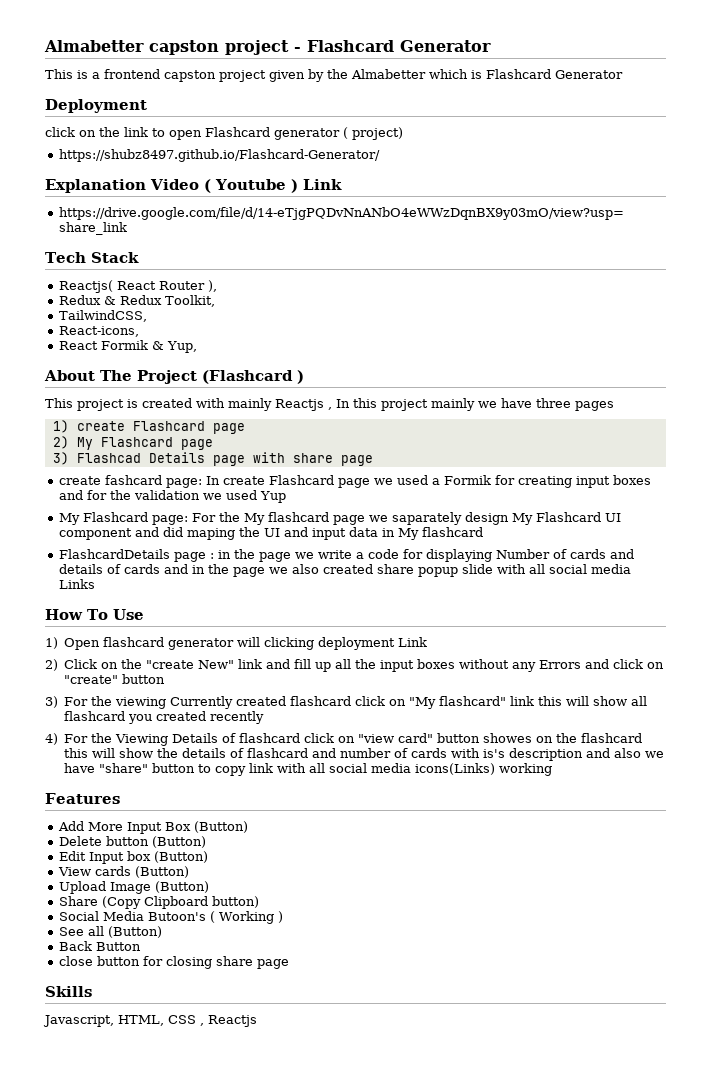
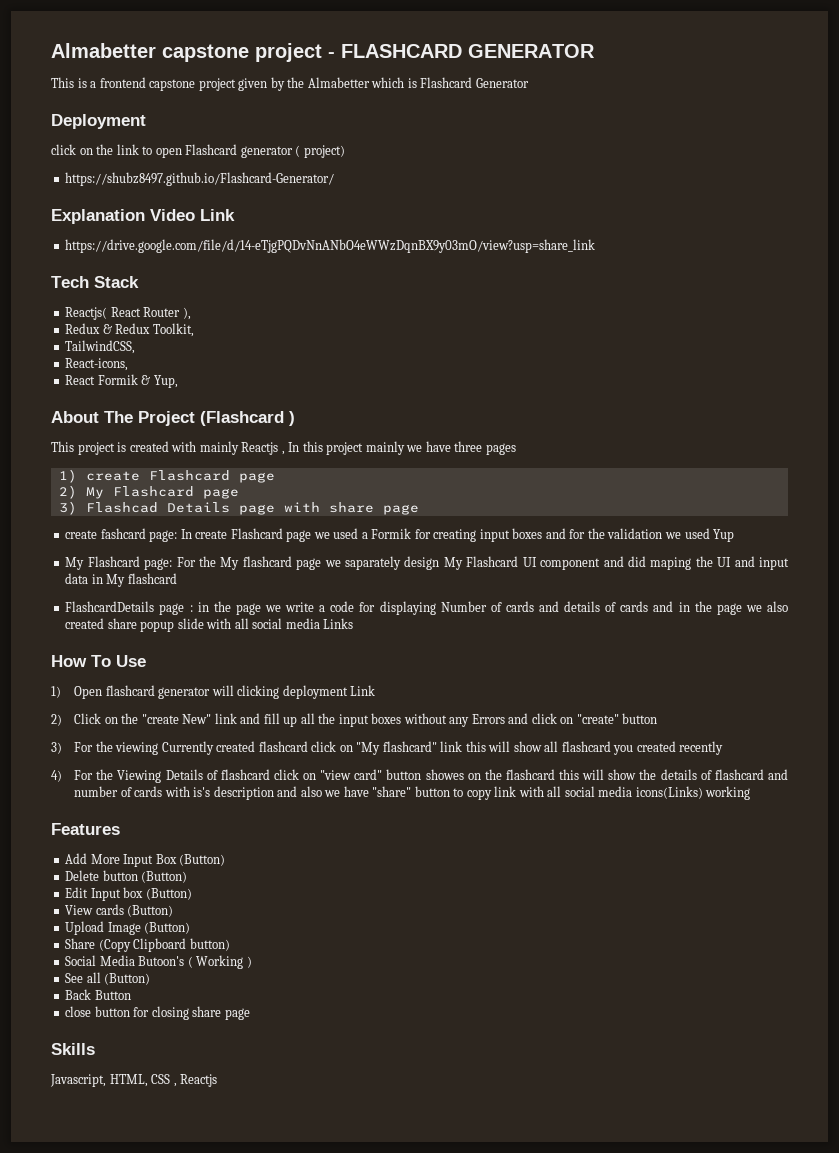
- Almabetter capston project - Flashcard Generator
+ Almabetter capstone project - FLASHCARD GENERATOR
- This is a frontend capston project given by the Almabetter which is Flashcard Generator
+ This is a frontend capstone project given by the Almabetter which is Flashcard Generator
- Explanation Video ( Youtube ) Link
+ Explanation Video Link

